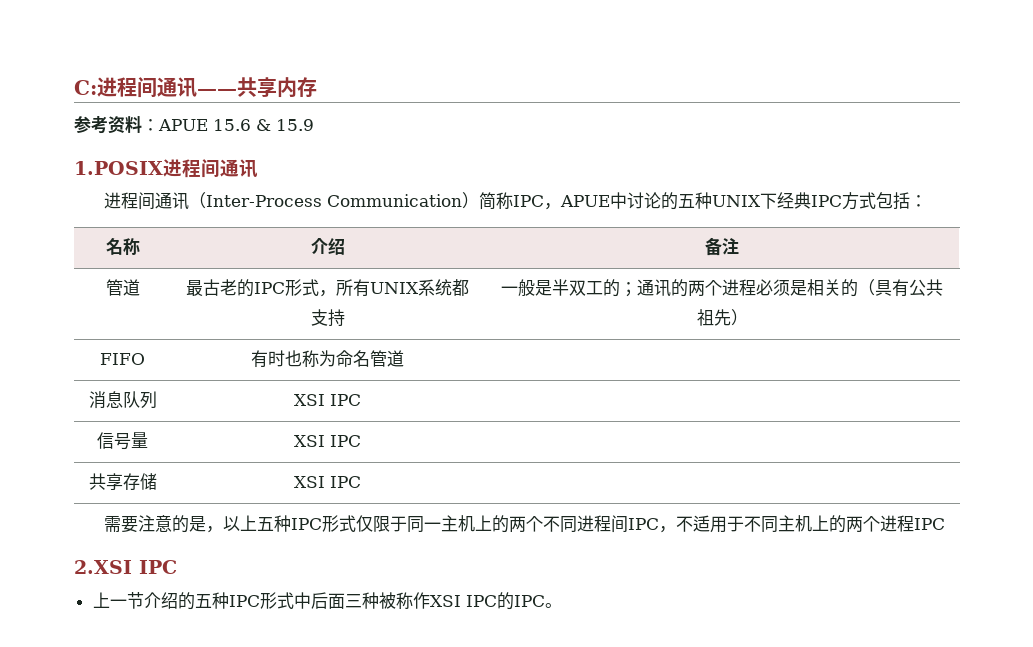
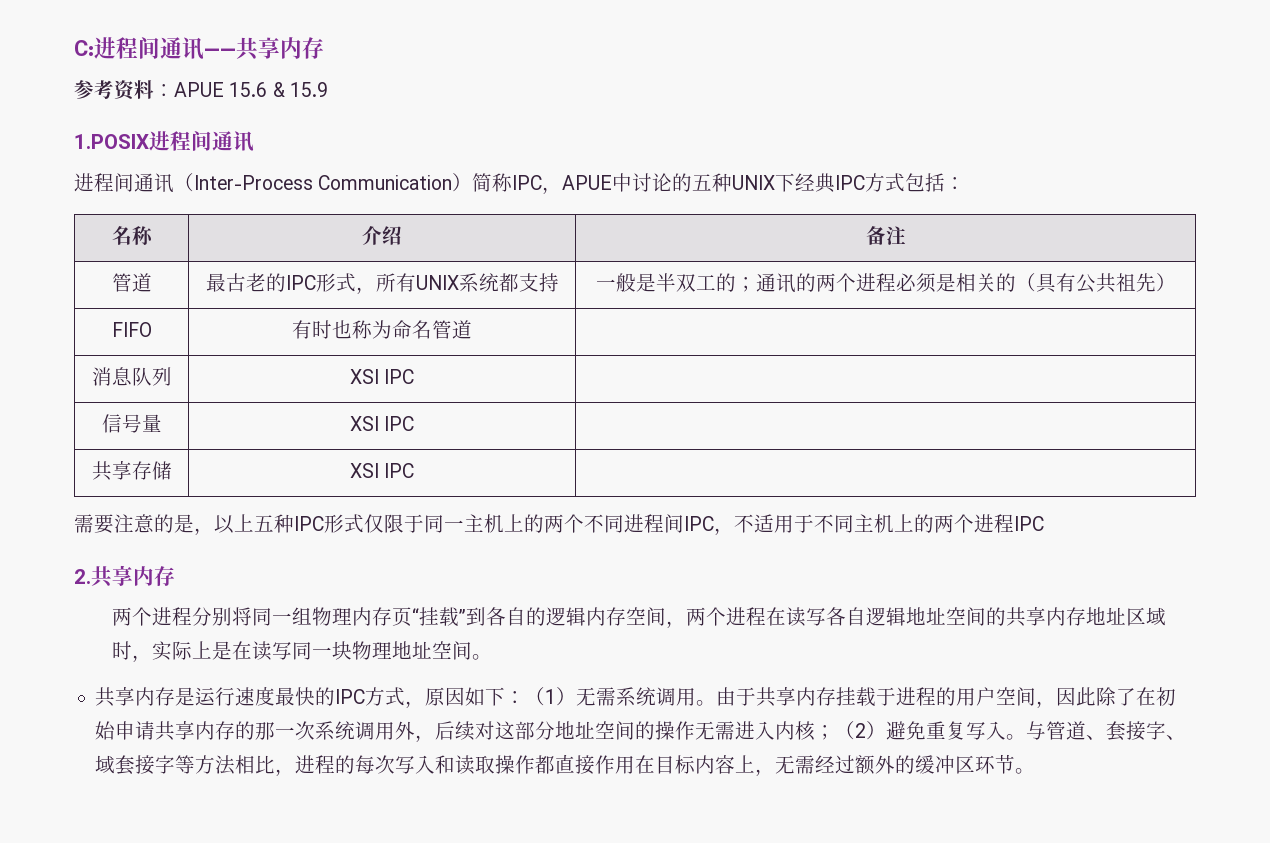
- 2.XSI IPC
- 上一节介绍的五种IPC形式中后面三种被称作XSI IPC的IPC。
+ 2.共享内存
+ 两个进程分别将同一组物理内存页“挂载”到各自的逻辑内存空间，两个进程在读写各自逻辑地址空间的共享内存地址区域时，实际上是在读写同一块物理地址空间。
+ 共享内存是运行速度最快的IPC方式，原因如下：（1）无需系统调用。由于共享内存挂载于进程的用户空间，因此除了在初始申请共享内存的那一次系统调用外，后续对这部分地址空间的操作无需进入内核；（2）避免重复写入。与管道、套接字、域套接字等方法相比，进程的每次写入和读取操作都直接作用在目标内容上，无需经过额外的缓冲区环节。

